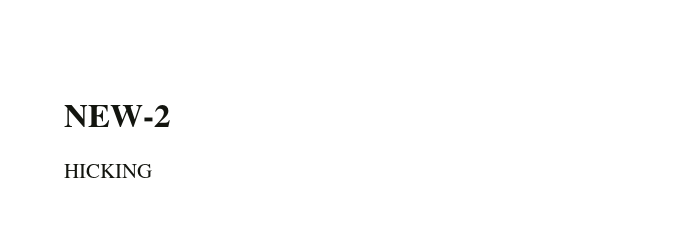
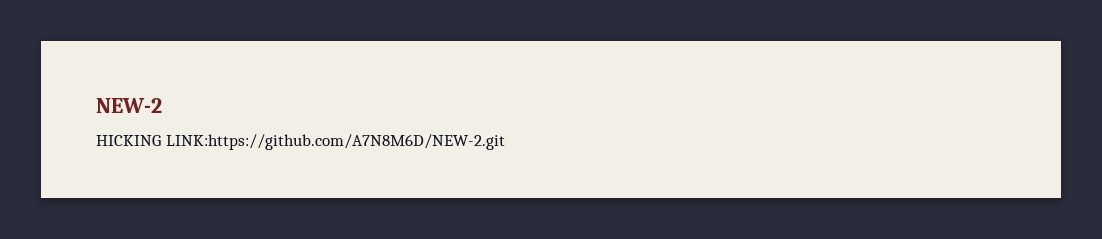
- HICKING
+ HICKING LINK:https://github.com/A7N8M6D/NEW-2.git

